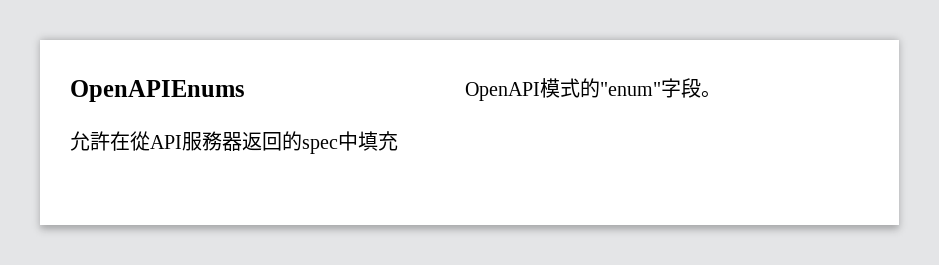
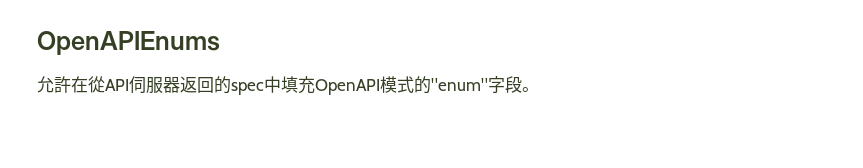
- 允許在從API服務器返回的spec中填充OpenAPI模式的"enum"字段。
+ 允許在從API伺服器返回的spec中填充OpenAPI模式的"enum"字段。

